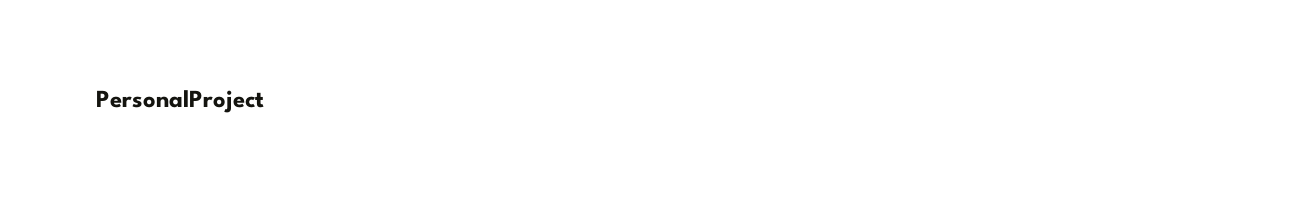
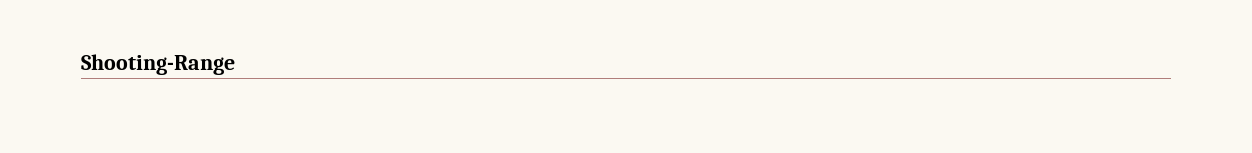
- PersonalProject
+ Shooting-Range

